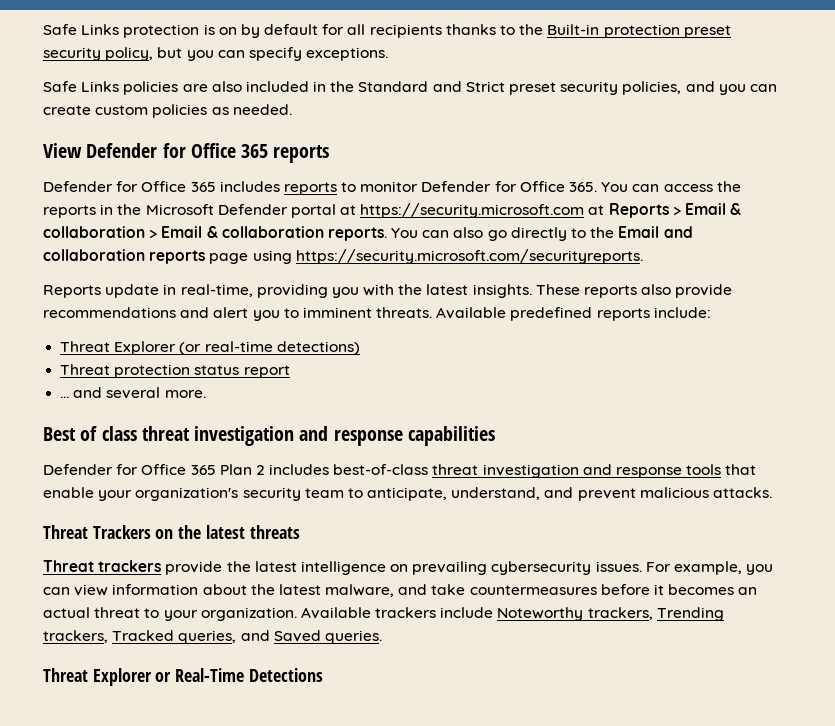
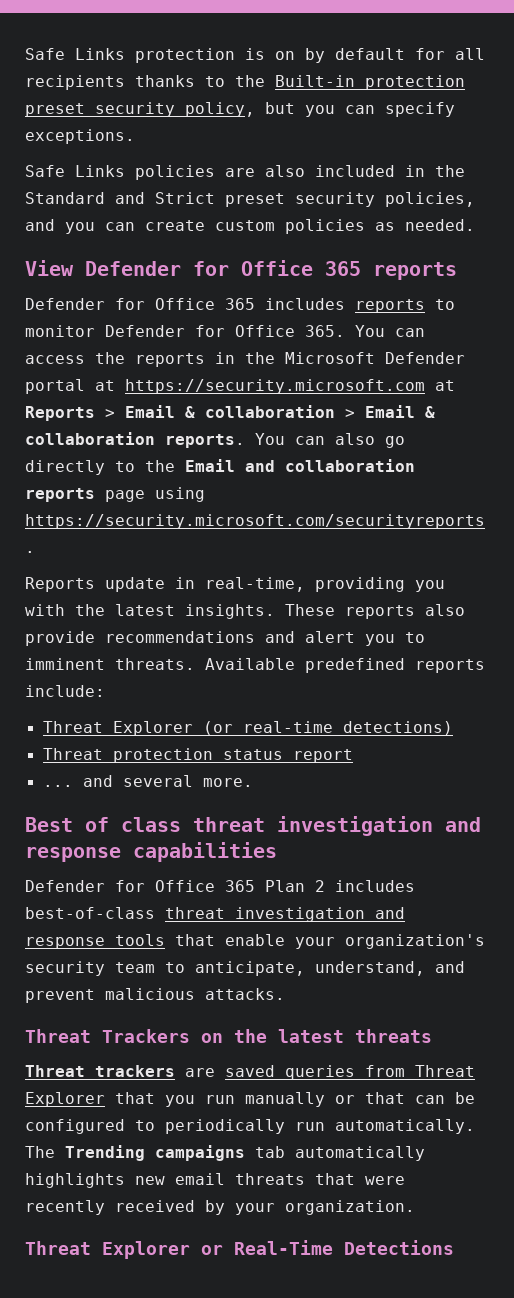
- Threat trackers provide the latest intelligence on prevailing cybersecurity issues. For example, you can view information about the latest malware, and take countermeasures before it becomes an actual threat to your organization. Available trackers include Noteworthy trackers, Trending trackers, Tracked queries, and Saved queries.
+ Threat trackers are saved queries from Threat Explorer that you run manually or that can be configured to periodically run automatically. The Trending campaigns tab automatically highlights new email threats that were recently received by your organization.

